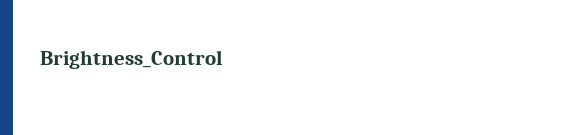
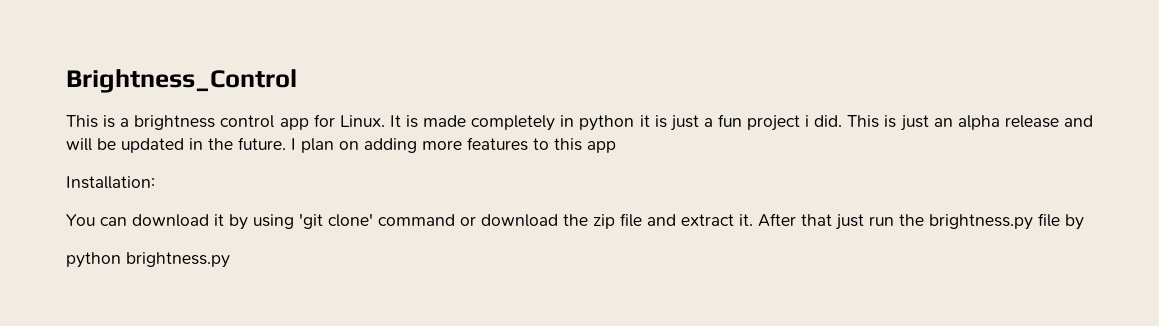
+ This is a brightness control app for Linux. It is made completely in python it is just a fun project i did. This is just an alpha release and will be updated in the future. I plan on adding more features to this app
+ Installation:
+ You can download it by using 'git clone' command or download the zip file and extract it. After that just run the brightness.py file by
+ python brightness.py

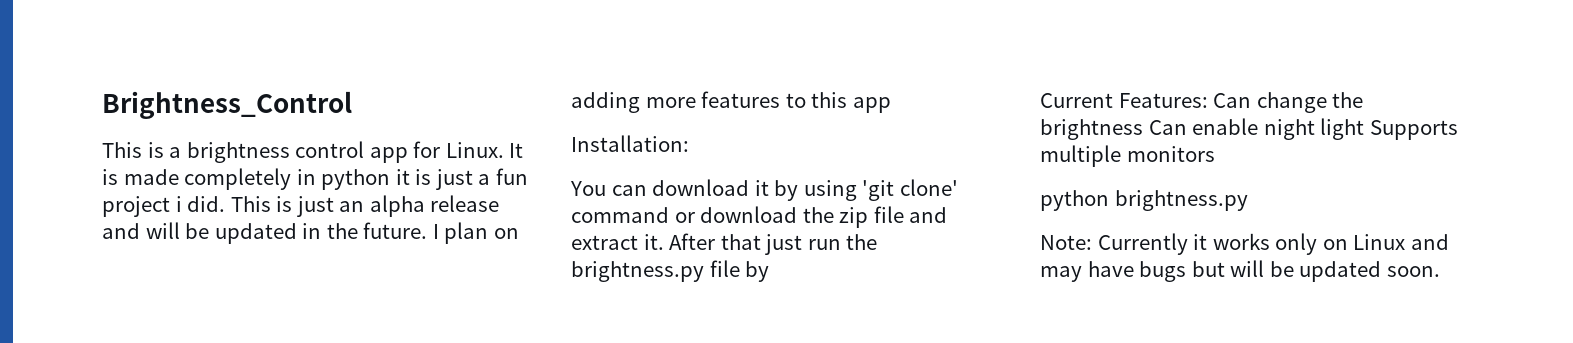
+ Current Features: Can change the brightness Can enable night light Supports multiple monitors
  python brightness.py
+ Note: Currently it works only on Linux and may have bugs but will be updated soon.

